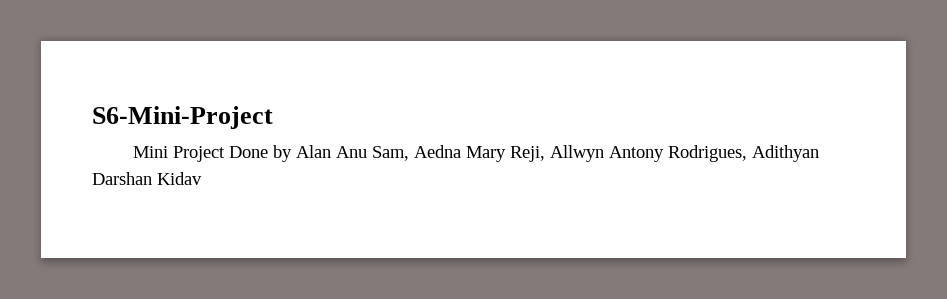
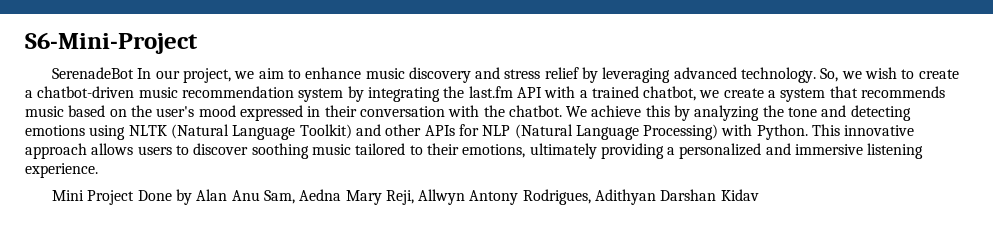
+ SerenadeBot In our project, we aim to enhance music discovery and stress relief by leveraging advanced technology. So, we wish to create a chatbot-driven music recommendation system by integrating the last.fm API with a trained chatbot, we create a system that recommends music based on the user's mood expressed in their conversation with the chatbot. We achieve this by analyzing the tone and detecting emotions using NLTK (Natural Language Toolkit) and other APIs for NLP (Natural Language Processing) with Python. This innovative approach allows users to discover soothing music tailored to their emotions, ultimately providing a personalized and immersive listening experience.

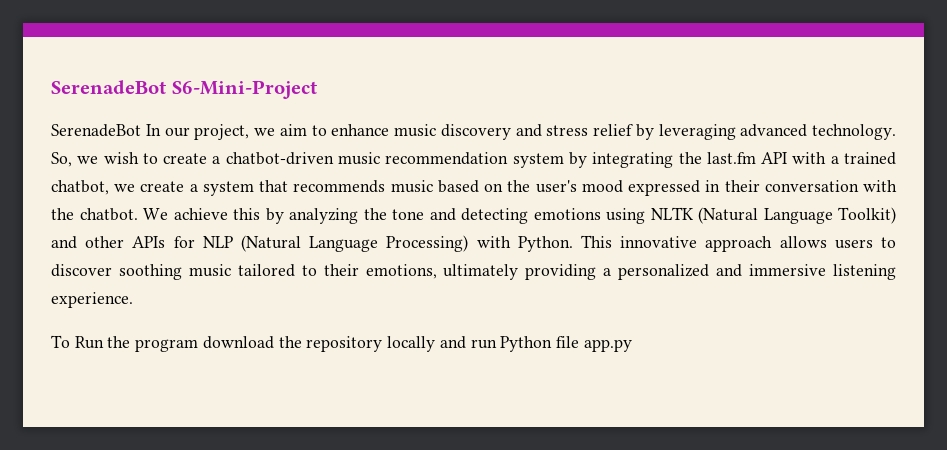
- S6-Mini-Project
+ SerenadeBot S6-Mini-Project
- Mini Project Done by Alan Anu Sam, Aedna Mary Reji, Allwyn Antony Rodrigues, Adithyan Darshan Kidav
+ To Run the program download the repository locally and run Python file app.py

